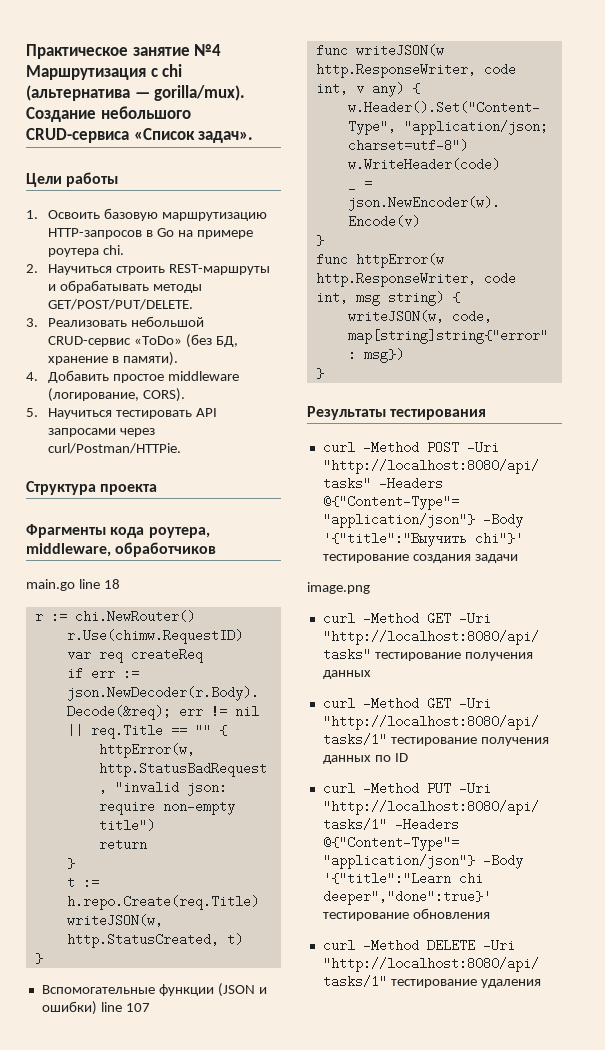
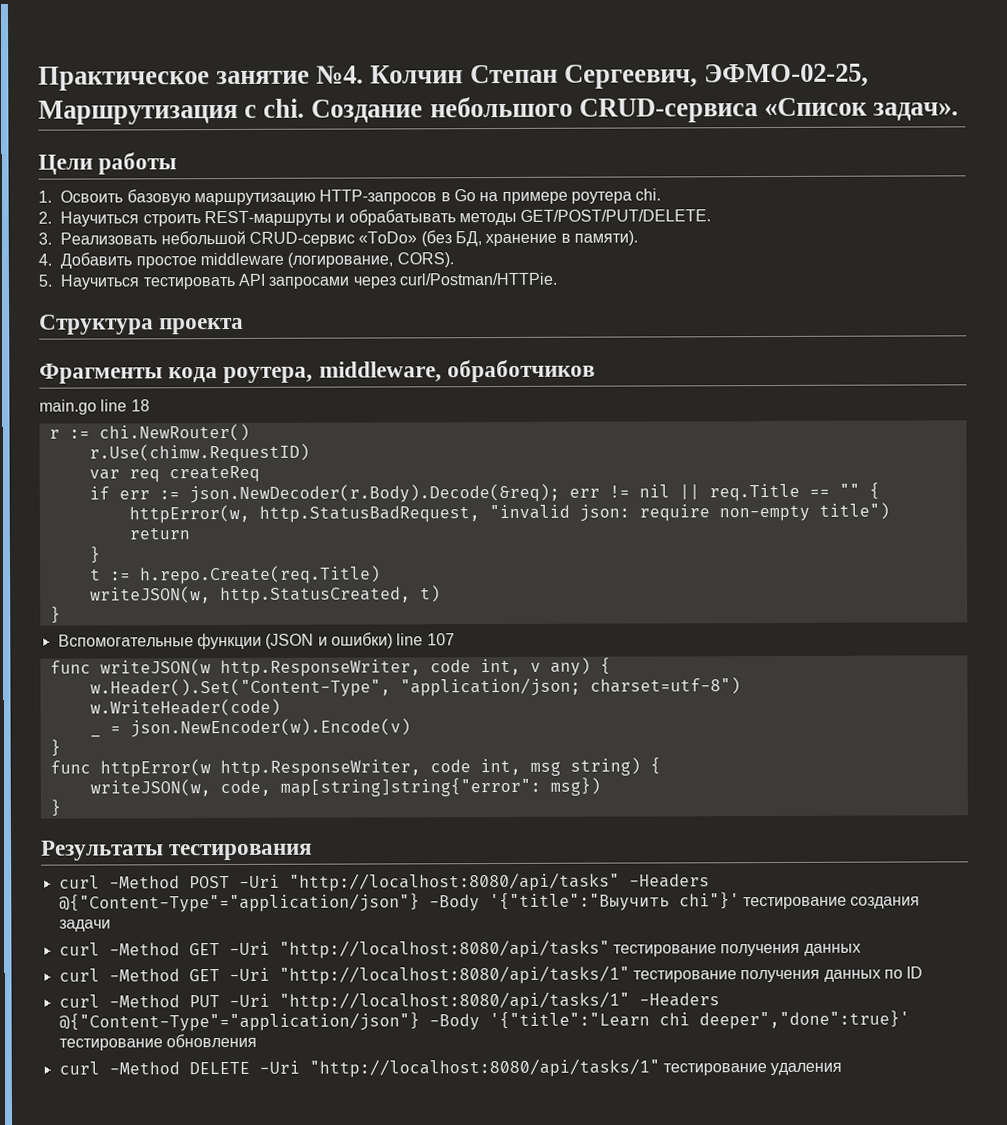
- Практическое занятие №4 Маршрутизация с chi (альтернатива — gorilla/mux).
+ Практическое занятие №4. Колчин Степан Сергеевич, ЭФМО-02-25, Маршрутизация с chi.
- image.png

